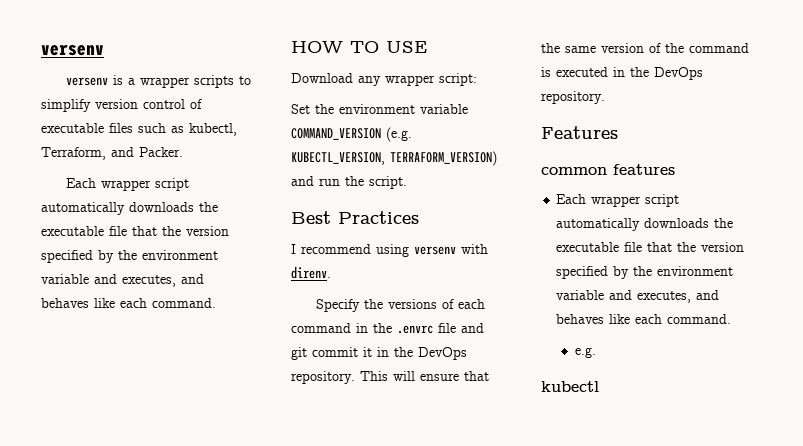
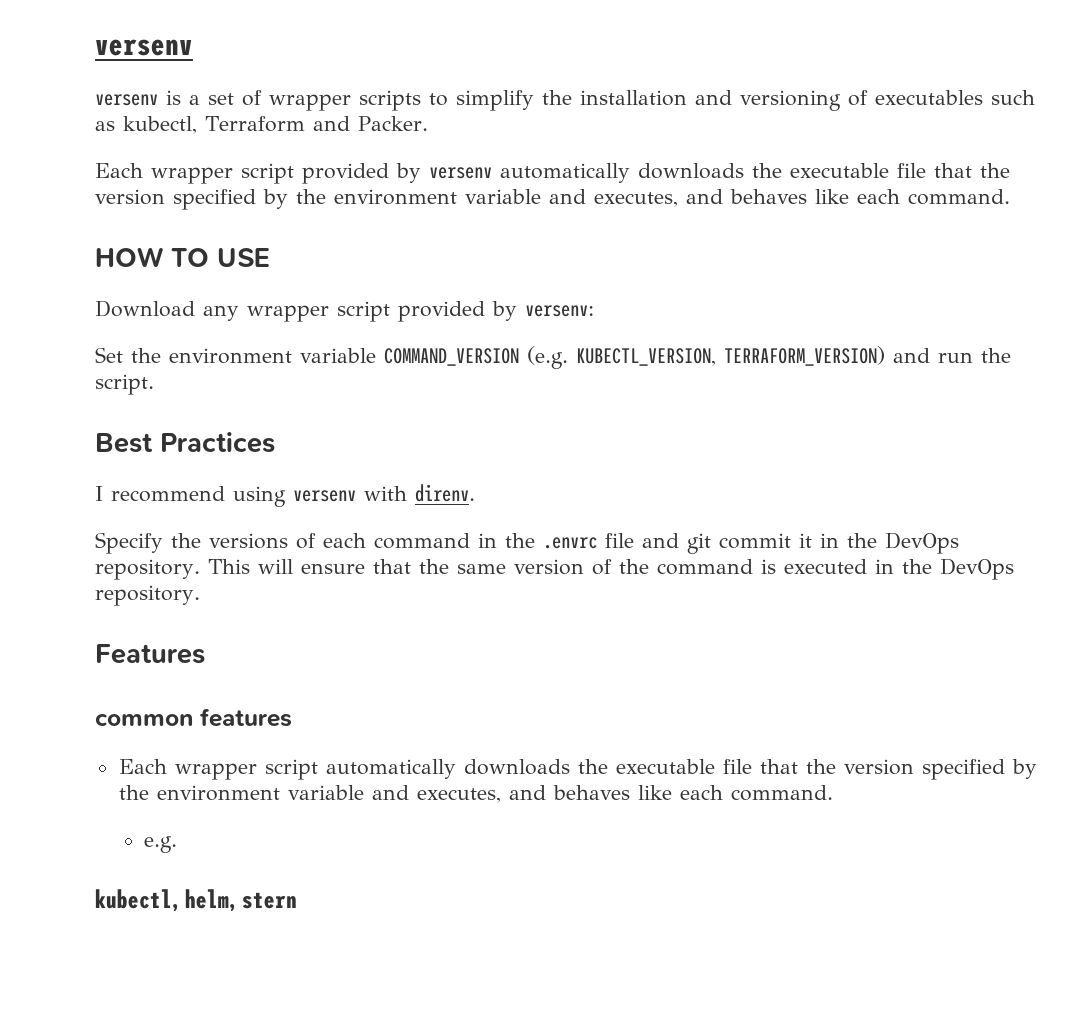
- versenv is a wrapper scripts to simplify version control of executable files such as kubectl, Terraform, and Packer.
- Each wrapper script automatically downloads the executable file that the version specified by the environment variable and executes, and behaves like each command.
+ versenv is a set of wrapper scripts to simplify the installation and versioning of executables such as kubectl, Terraform and Packer.
+ Each wrapper script provided by versenv automatically downloads the executable file that the version specified by the environment variable and executes, and behaves like each command.
- Download any wrapper script:
+ Download any wrapper script provided by versenv:
- kubectl
+ kubectl, helm, stern

